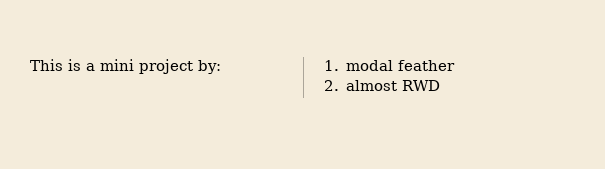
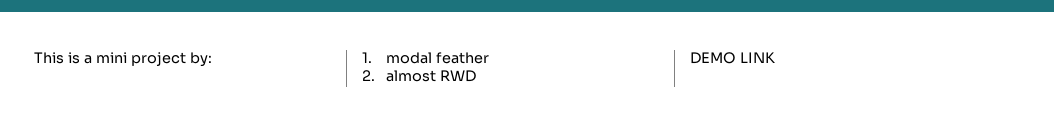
+ DEMO LINK

